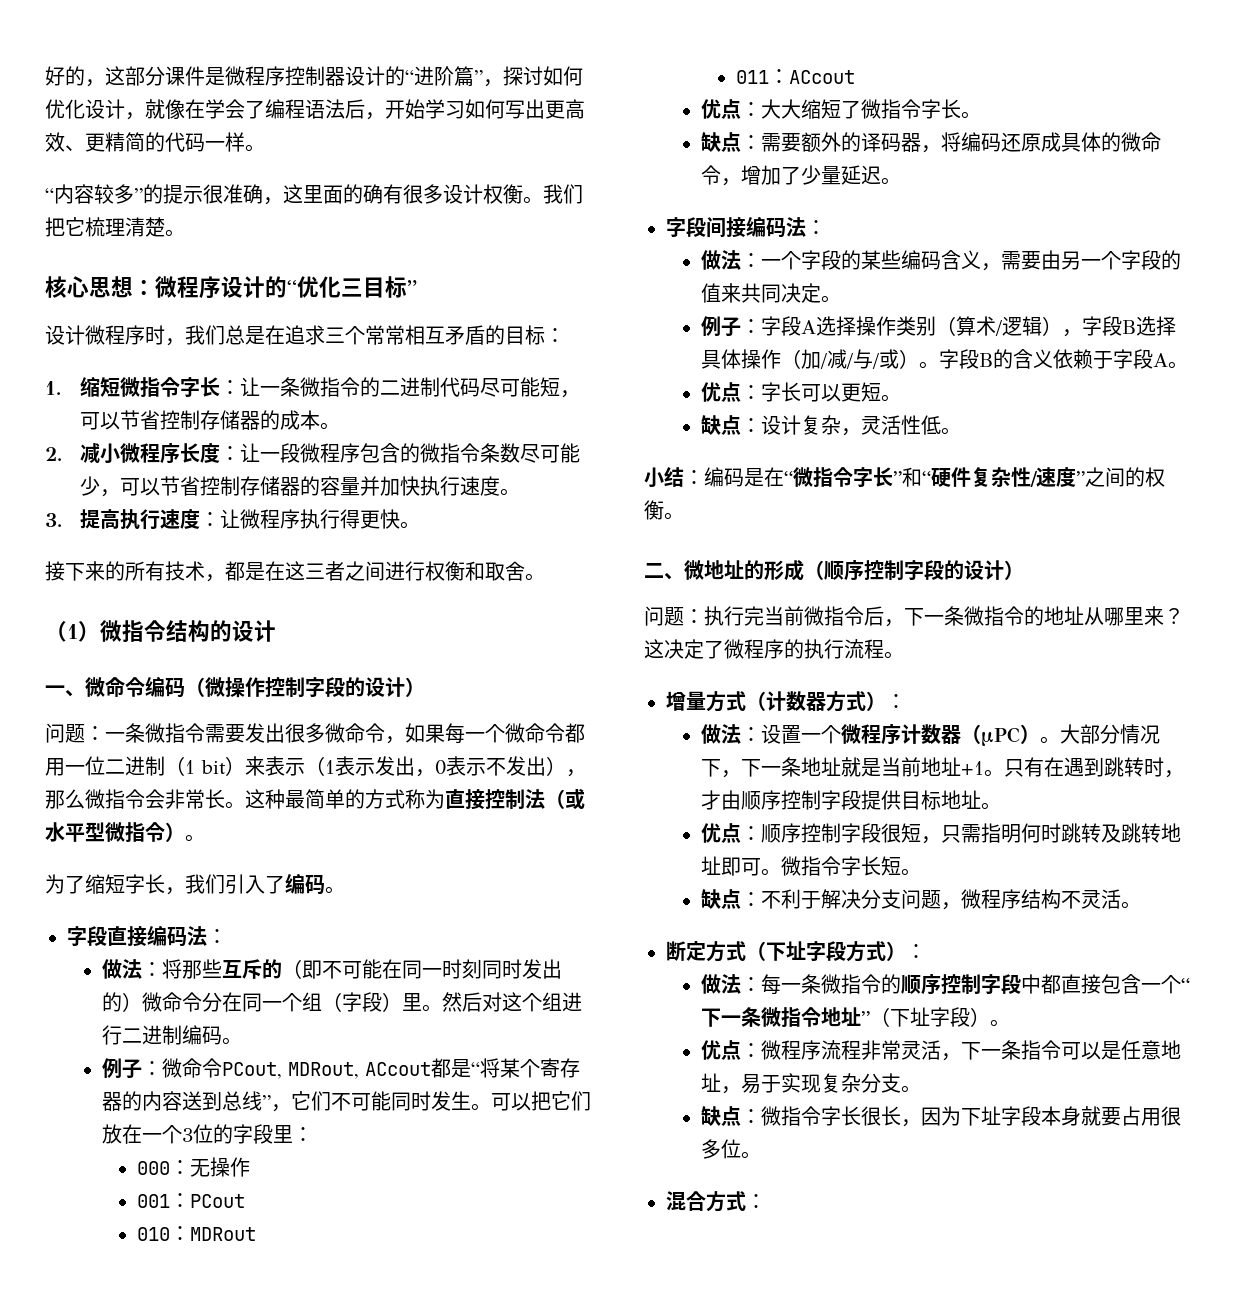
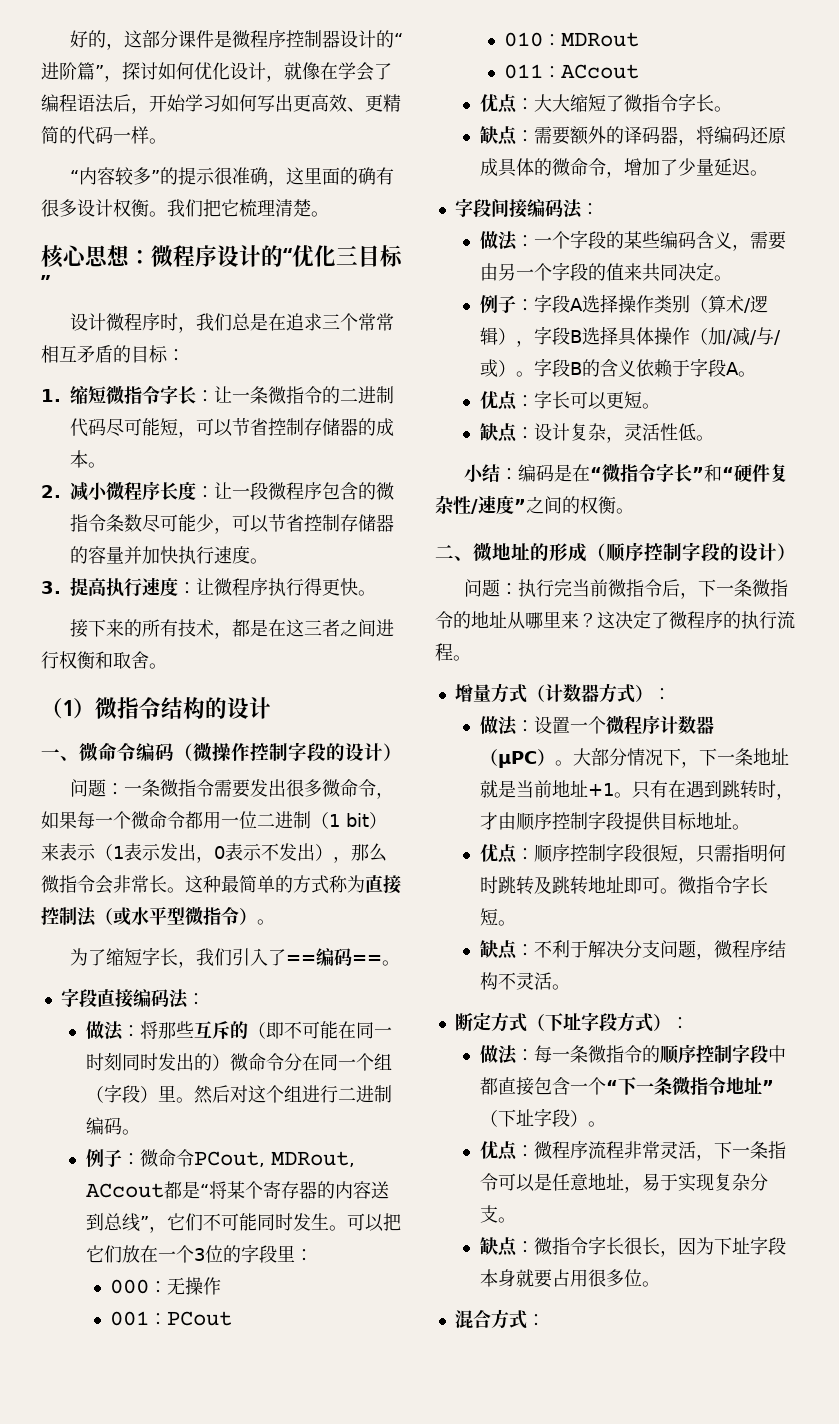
- 为了缩短字长，我们引入了编码。
+ 为了缩短字长，我们引入了==编码==。

